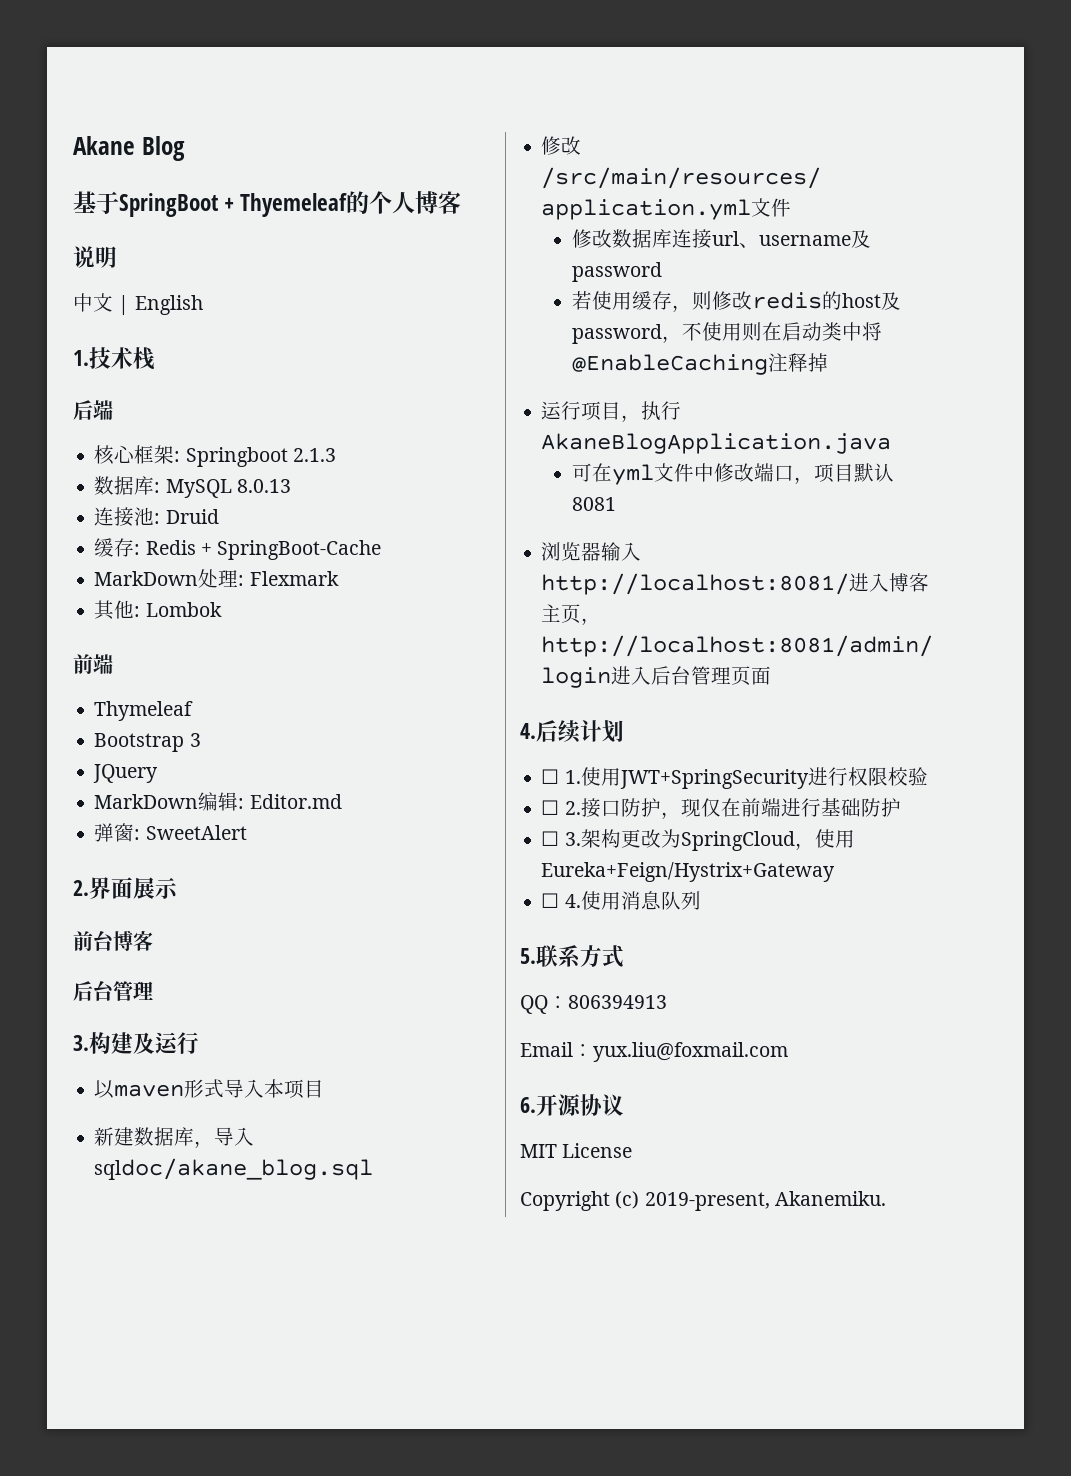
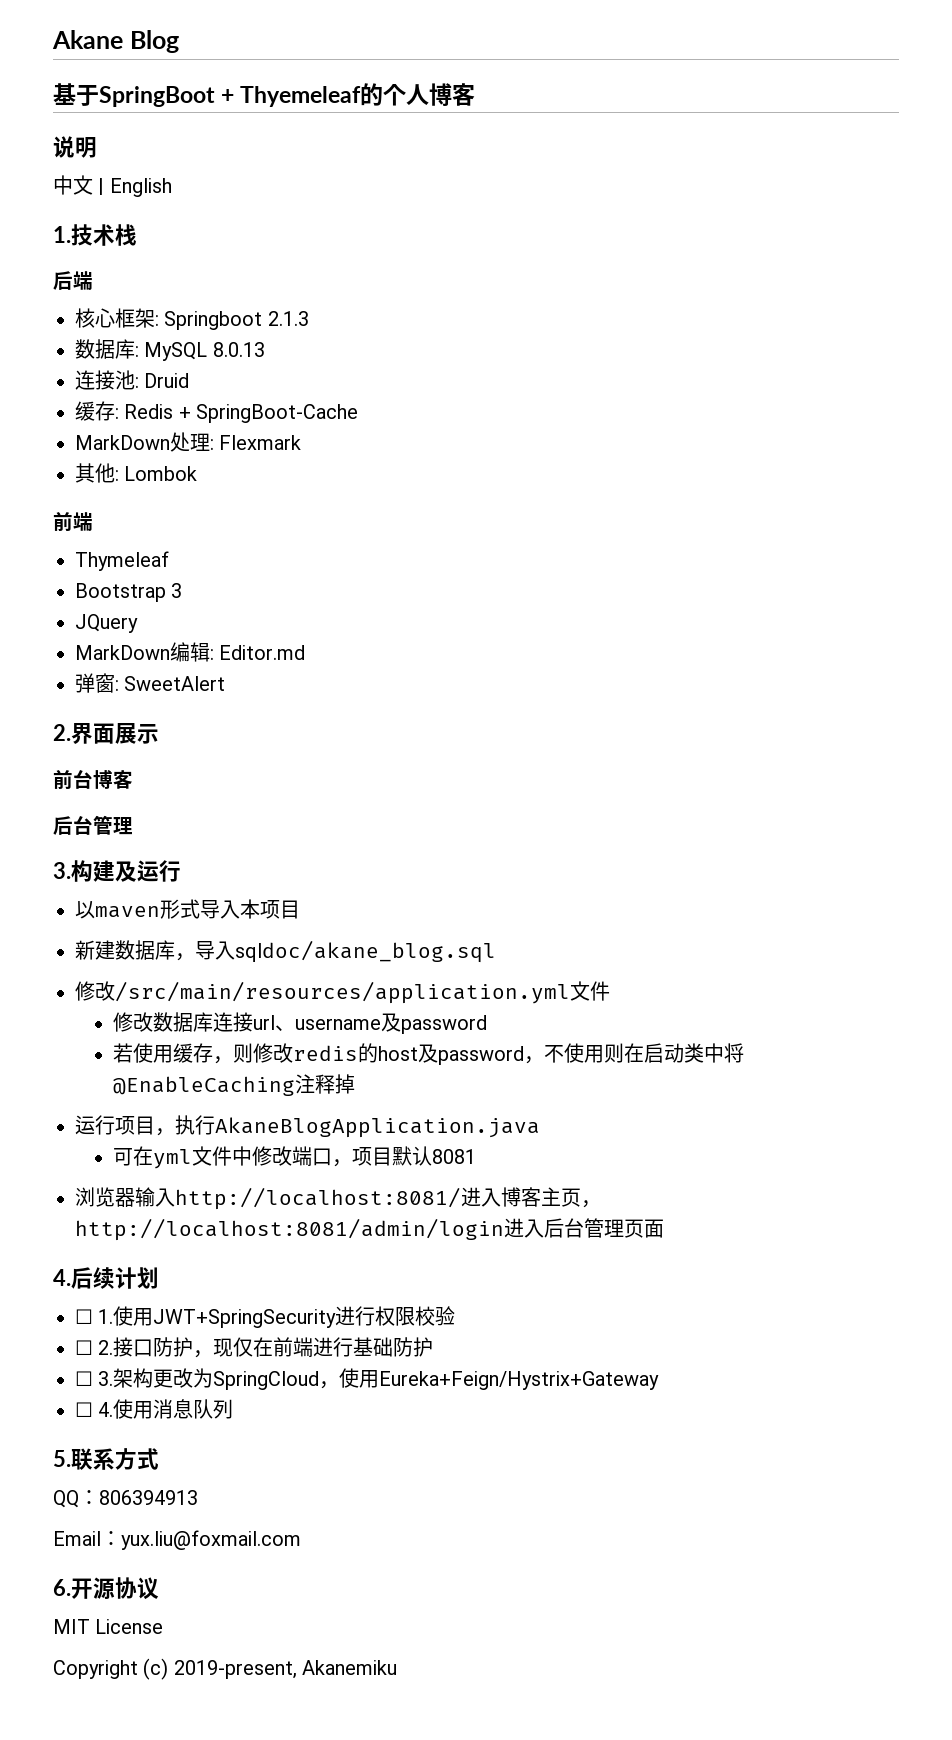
- Copyright (c) 2019-present, Akanemiku.
+ Copyright (c) 2019-present, Akanemiku

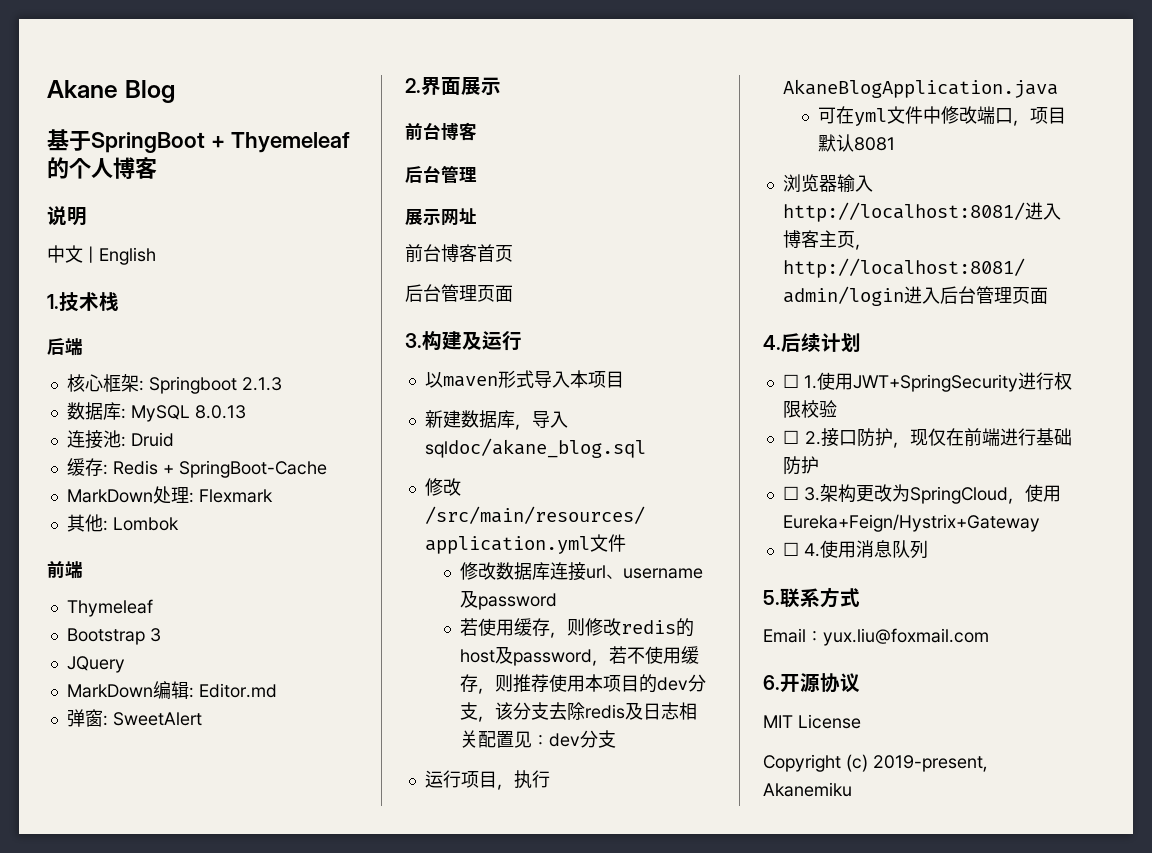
+ 展示网址
+ 前台博客首页
+ 后台管理页面
- 若使用缓存，则修改redis的host及password，不使用则在启动类中将@EnableCaching注释掉
+ 若使用缓存，则修改redis的host及password，若不使用缓存，则推荐使用本项目的dev分支，该分支去除redis及日志相关配置见：dev分支
- QQ：806394913

